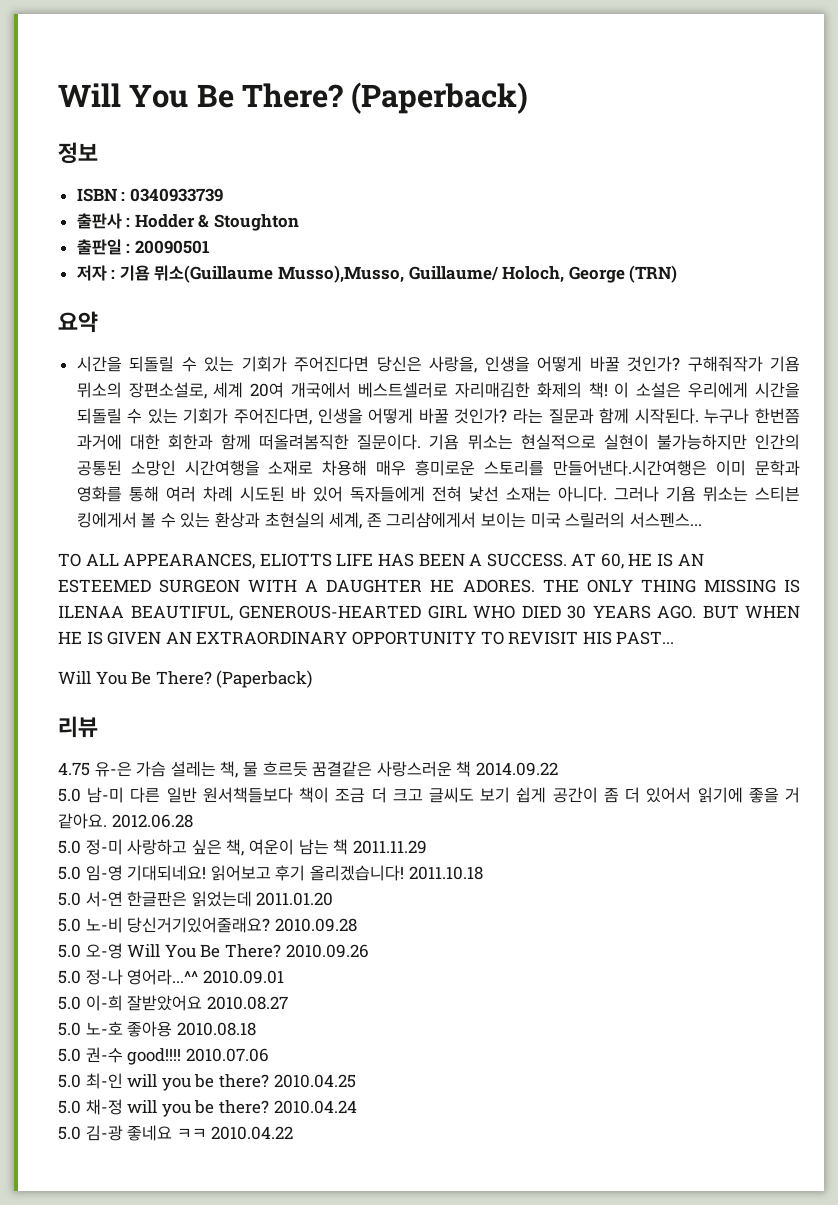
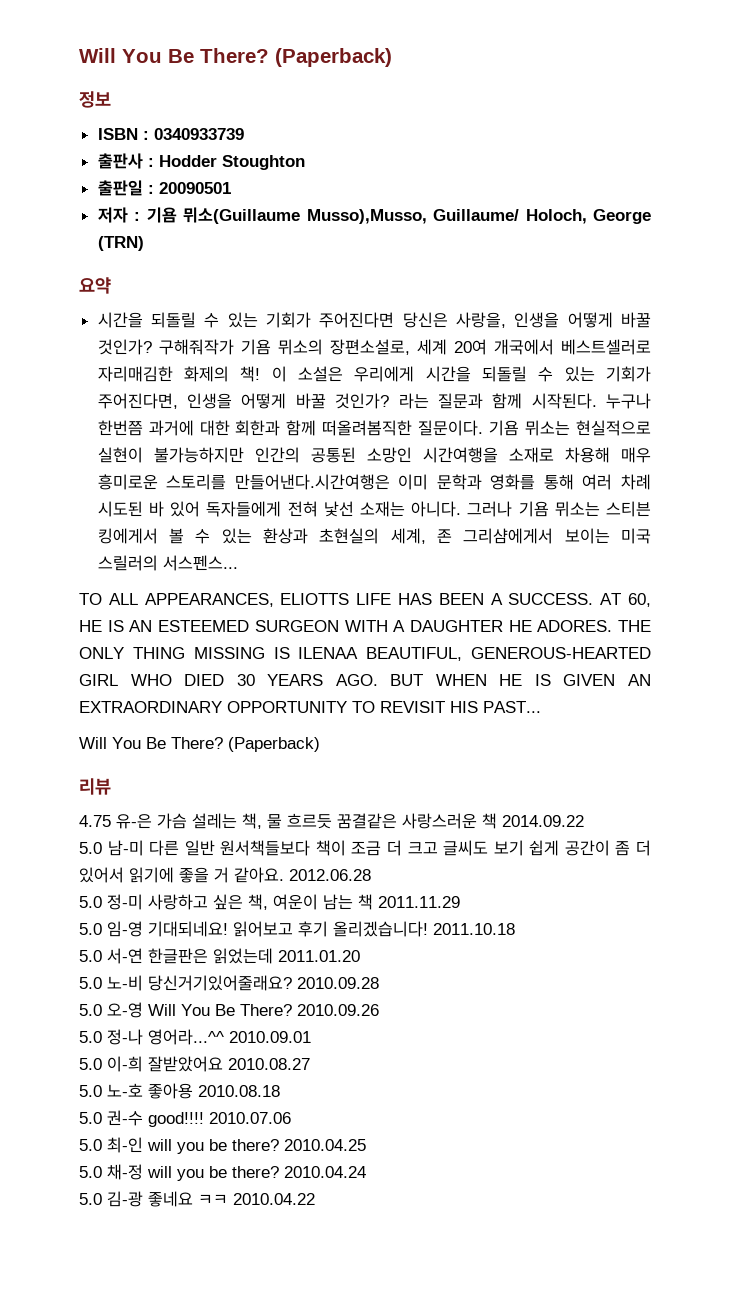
- 출판사 : Hodder & Stoughton
+ 출판사 : Hodder Stoughton

